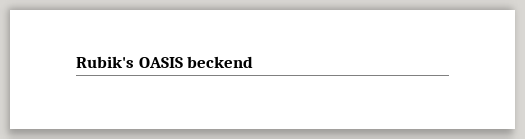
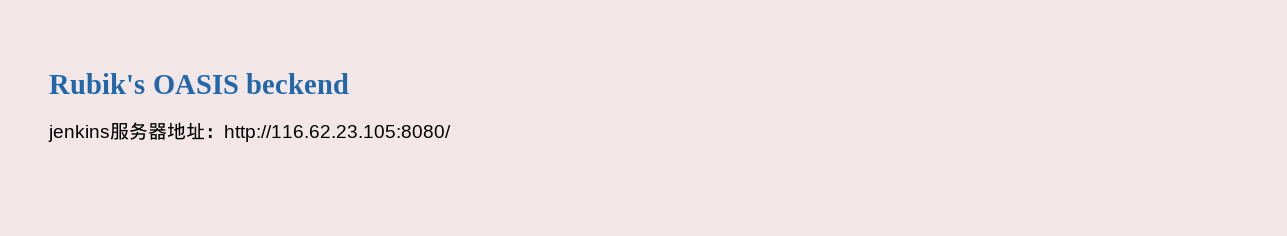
+ jenkins服务器地址：http://116.62.23.105:8080/

